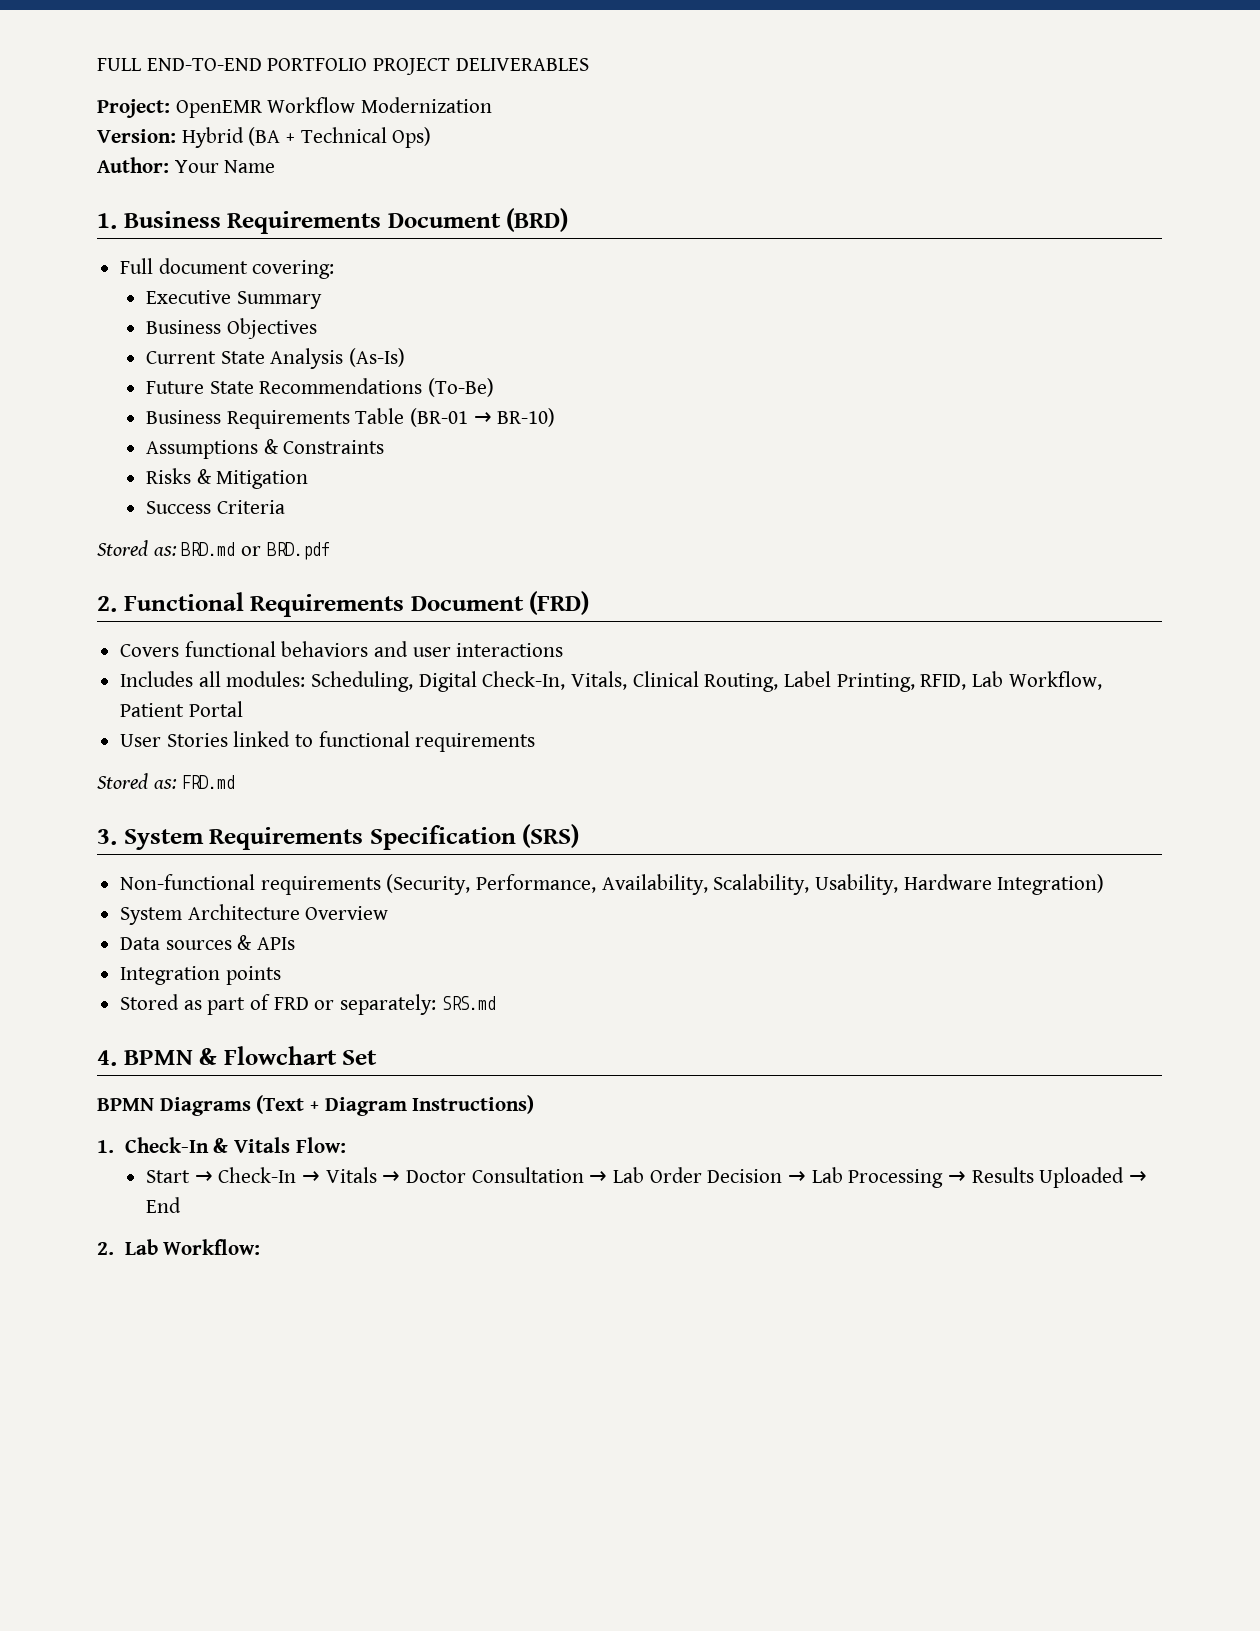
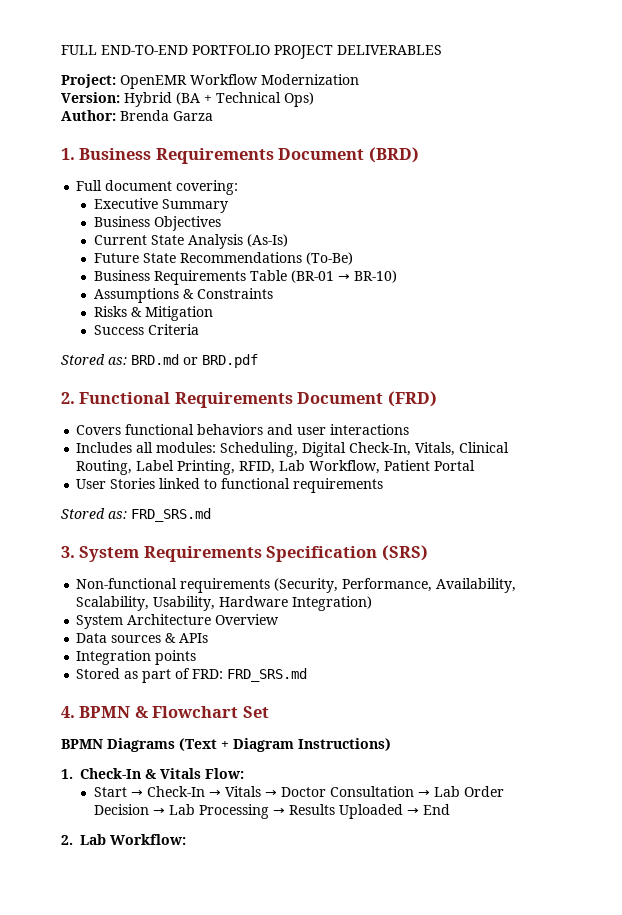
- Author: Your Name
+ Author: Brenda Garza
- Stored as: FRD.md
+ Stored as: FRD_SRS.md
- Stored as part of FRD or separately: SRS.md
+ Stored as part of FRD: FRD_SRS.md

